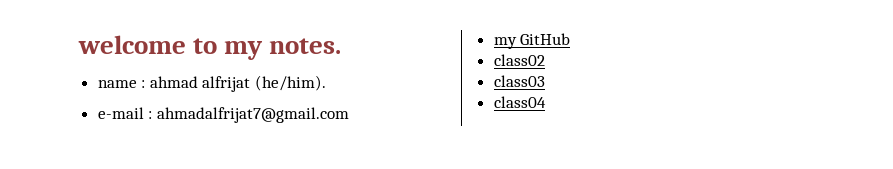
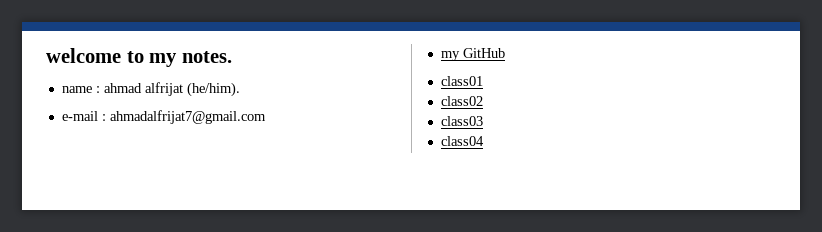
+ class01

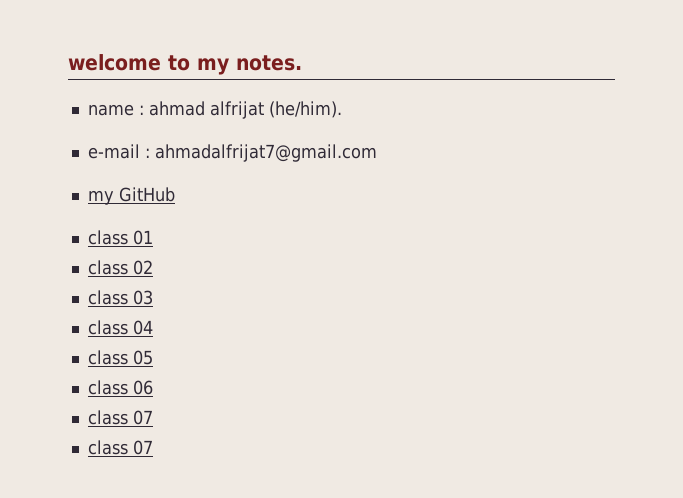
- class01
- class02
- class03
- class04
+ class 01
+ class 02
+ class 03
+ class 04
+ class 05
+ class 06
+ class 07
+ class 07

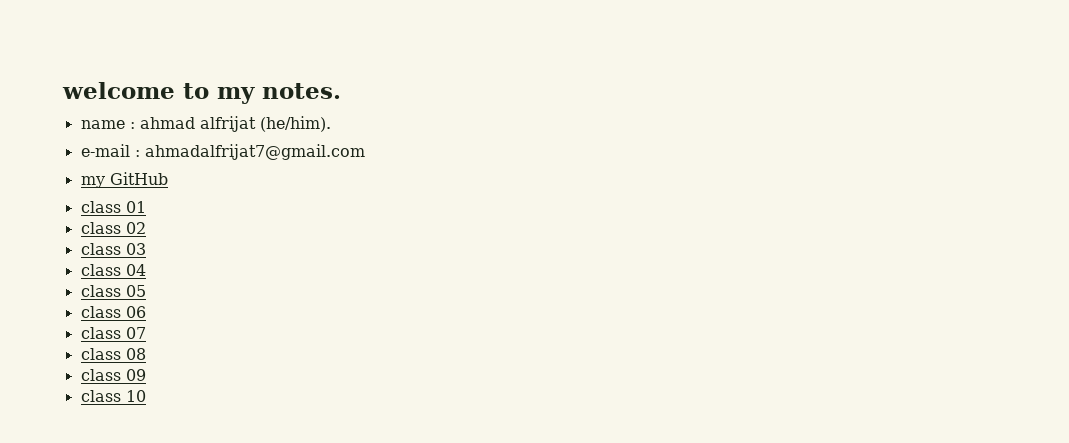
  class 06
  class 07
- class 07
+ class 08
+ class 09
+ class 10

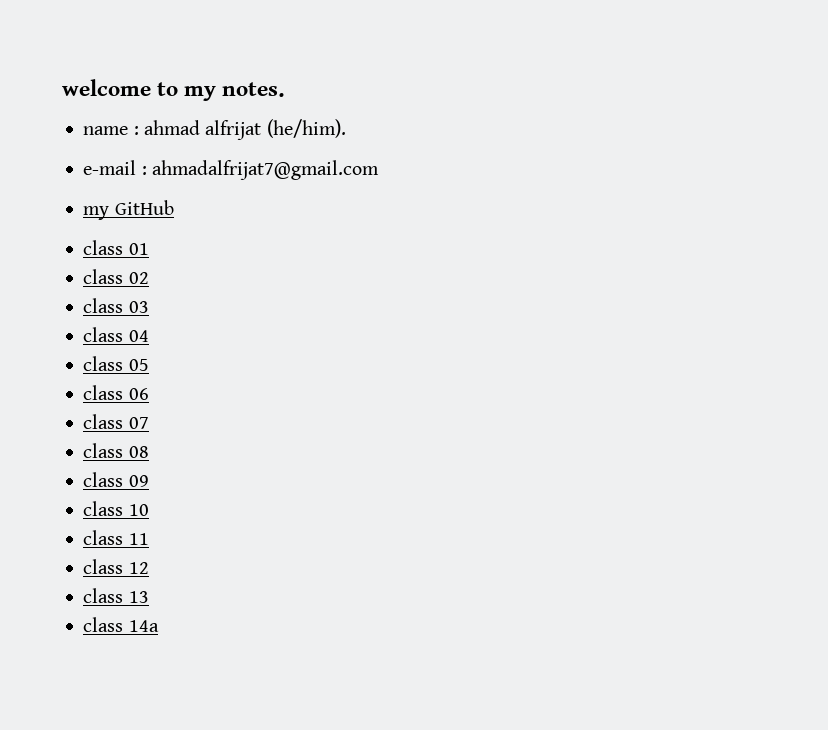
+ class 11
+ class 12
+ class 13
+ class 14a

